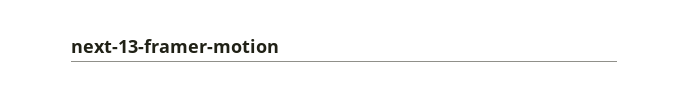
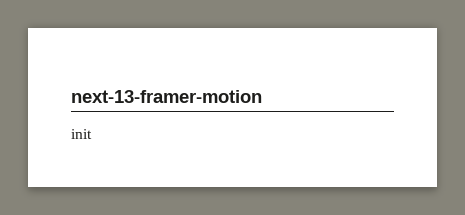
+ init

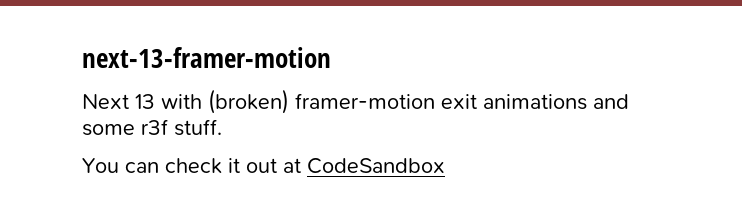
- init
+ Next 13 with (broken) framer-motion exit animations and some r3f stuff.
+ You can check it out at CodeSandbox

